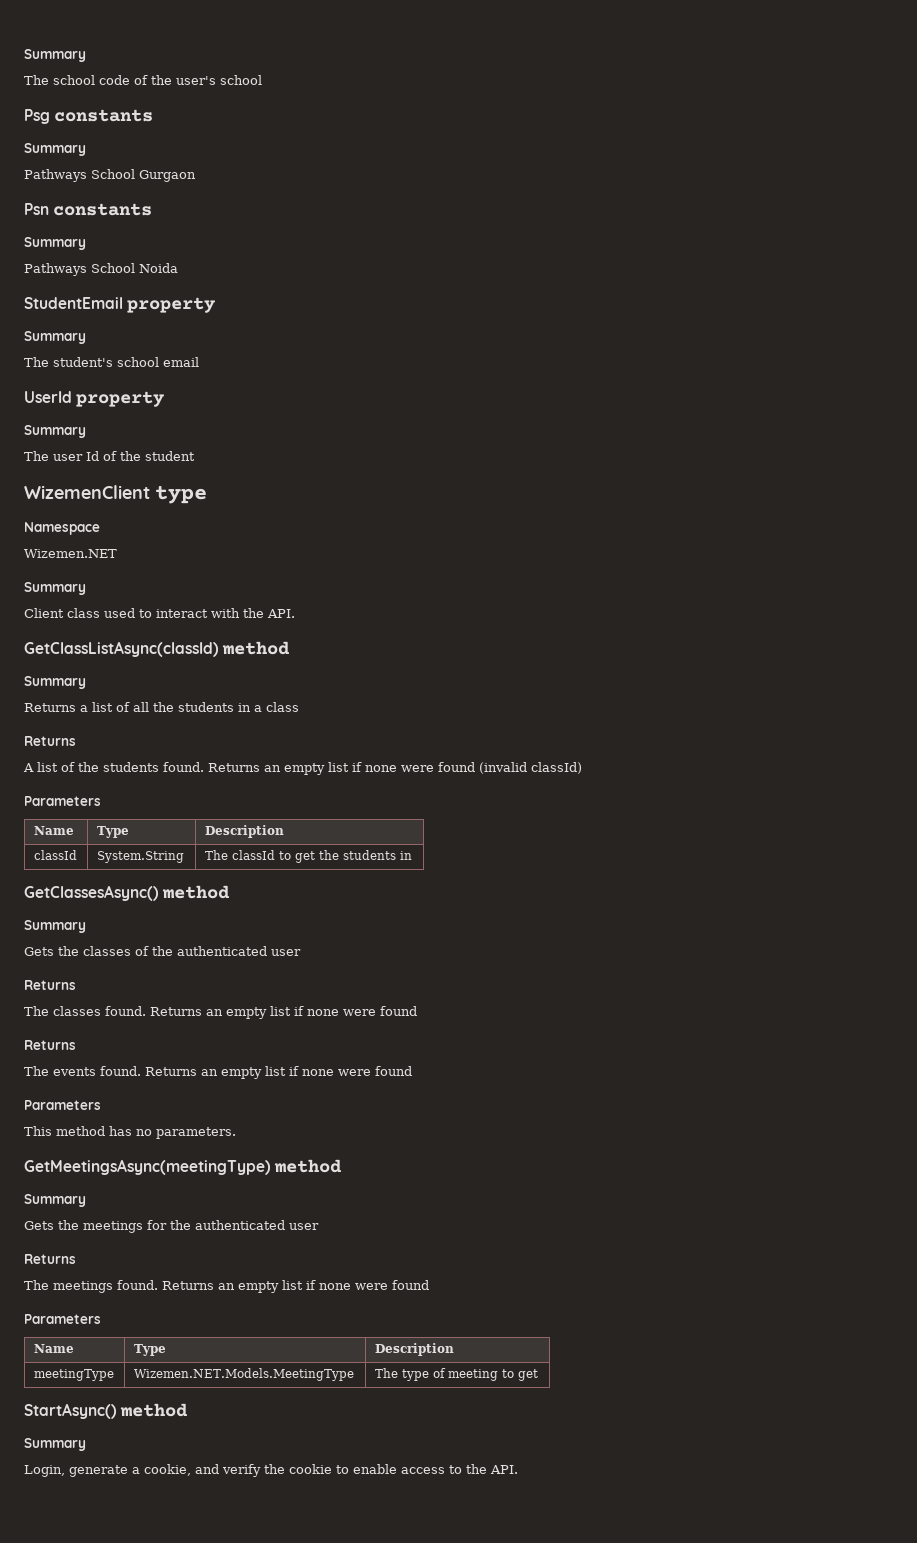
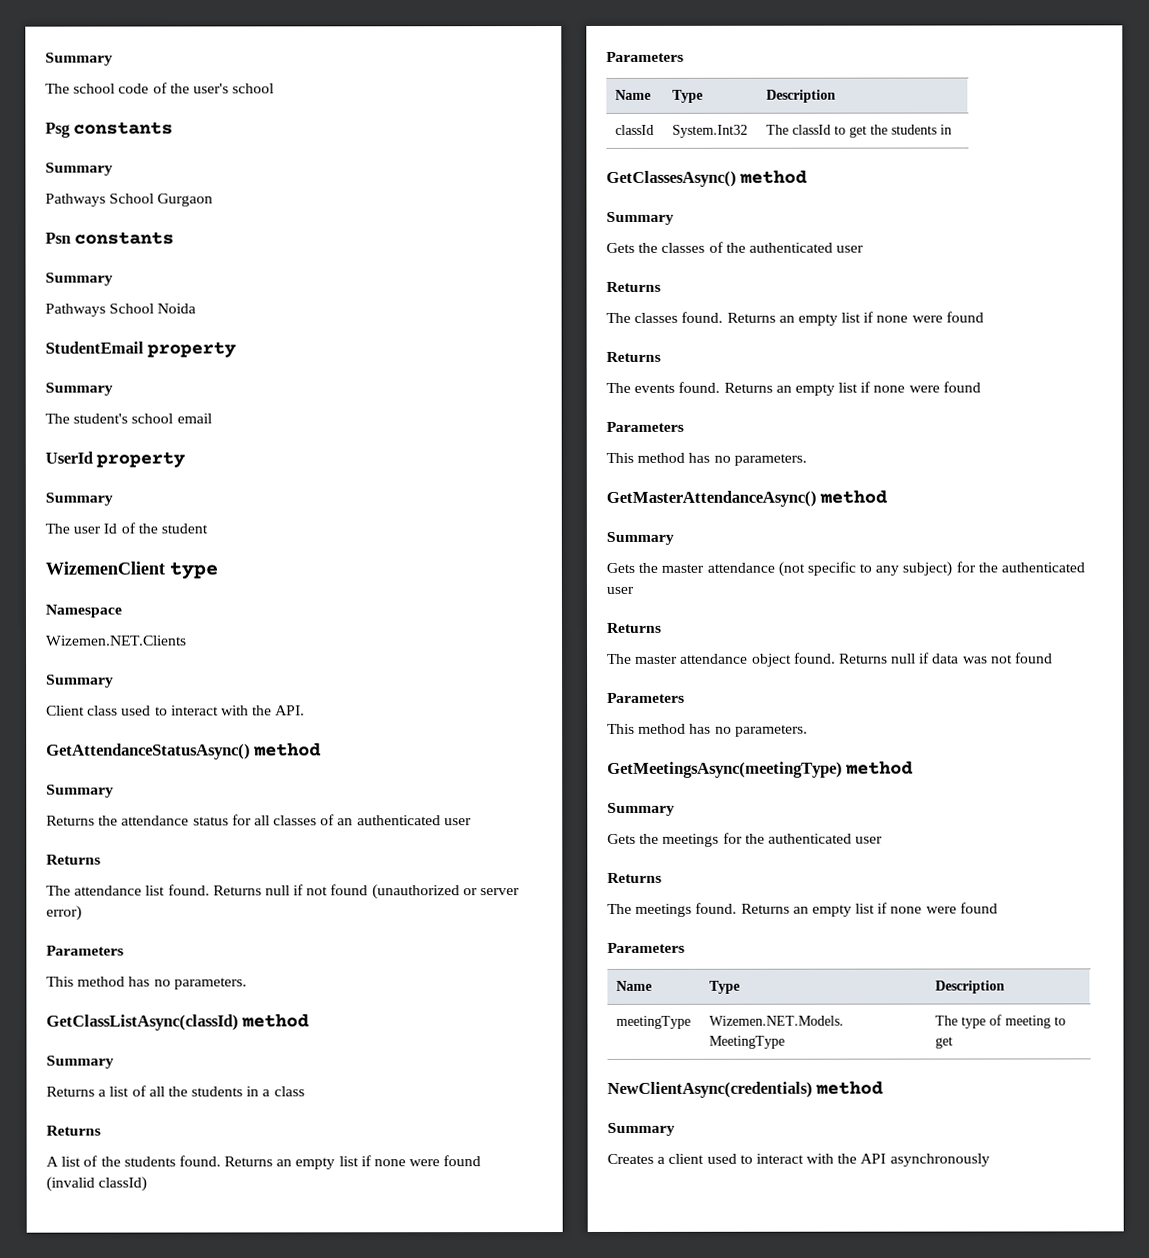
- Wizemen.NET
+ Wizemen.NET.Clients
+ GetAttendanceStatusAsync() method
+ Summary
+ Returns the attendance status for all classes of an authenticated user
+ Returns
+ The attendance list found. Returns null if not found (unauthorized or server error)
+ Parameters
+ This method has no parameters.
- classId | System.String | The classId to get the students in
+ classId | System.Int32 | The classId to get the students in
+ GetMasterAttendanceAsync() method
+ Summary
+ Gets the master attendance (not specific to any subject) for the authenticated user
+ Returns
+ The master attendance object found. Returns null if data was not found
+ Parameters
+ This method has no parameters.
- StartAsync() method
+ NewClientAsync(credentials) method
  Summary
- Login, generate a cookie, and verify the cookie to enable access to the API.
+ Creates a client used to interact with the API asynchronously

